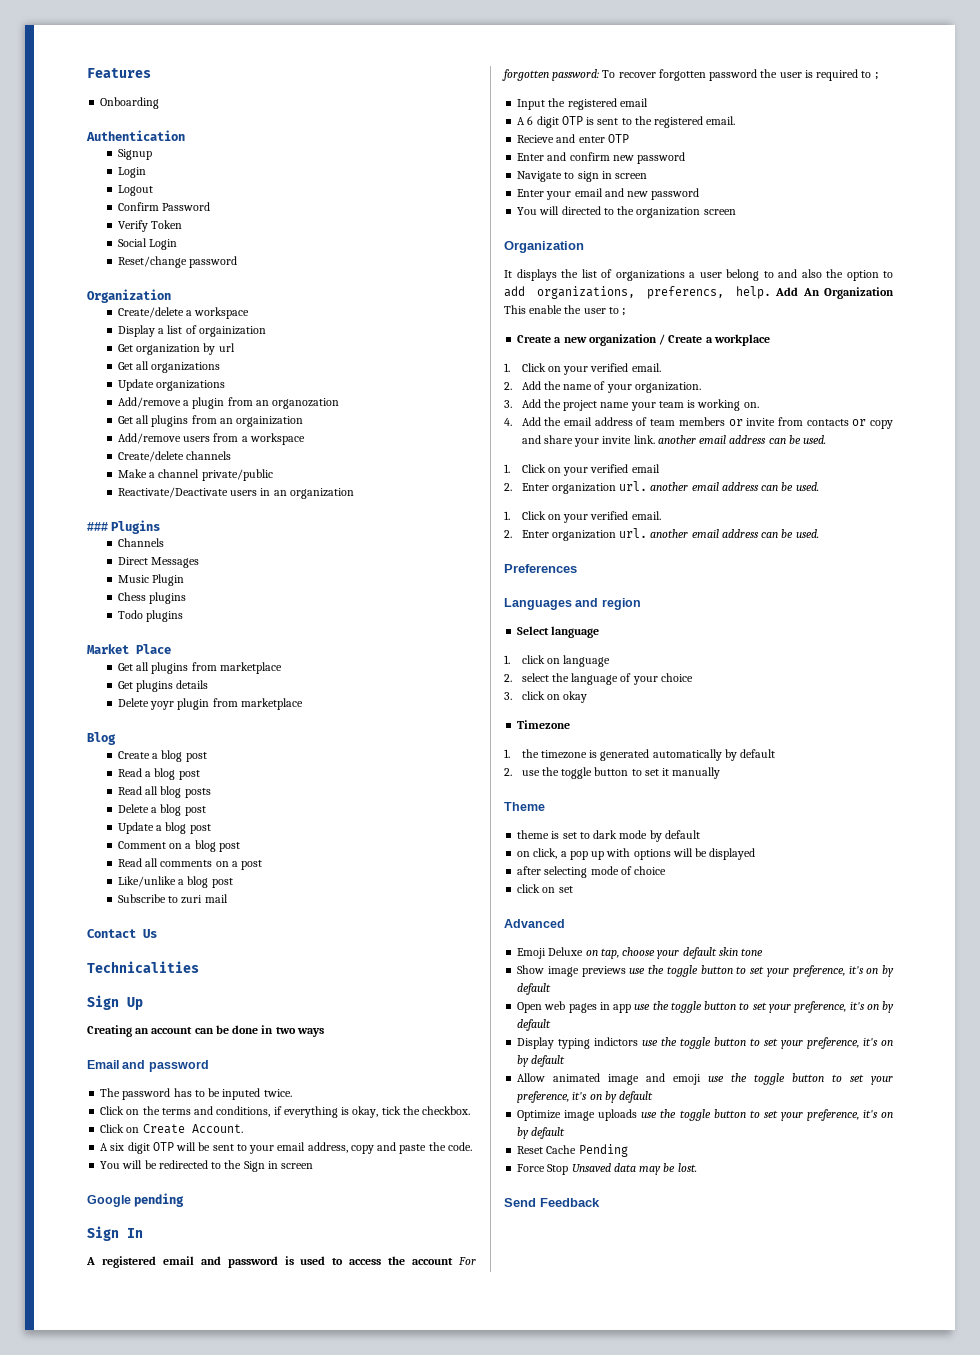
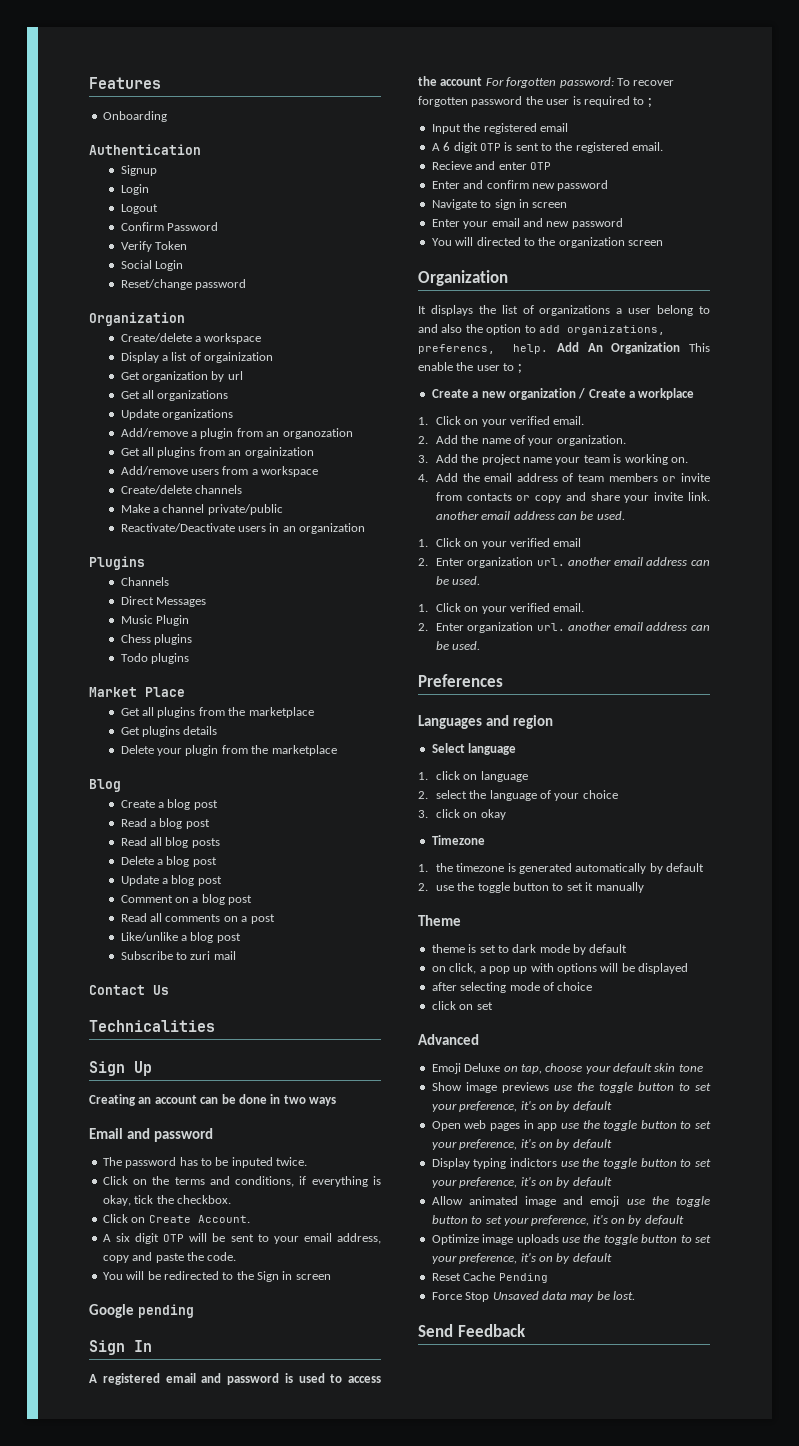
- ### Plugins
+ Plugins
- Get all plugins from marketplace
+ Get all plugins from the marketplace
- Delete yoyr plugin from marketplace
+ Delete your plugin from the marketplace

